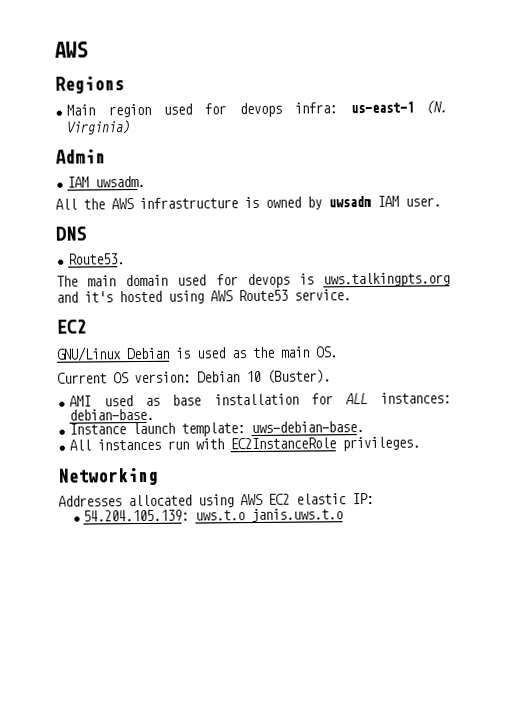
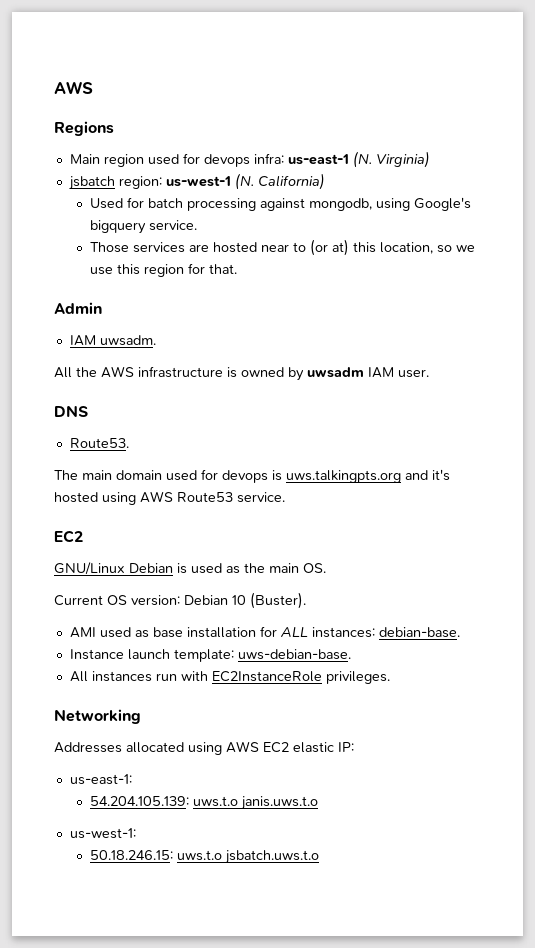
+ jsbatch region: us-west-1 (N. California)
+ Used for batch processing against mongodb, using Google's bigquery service.
+ Those services are hosted near to (or at) this location, so we use this region for that.
+ us-east-1:
+ us-west-1:
+ 50.18.246.15: uws.t.o jsbatch.uws.t.o

